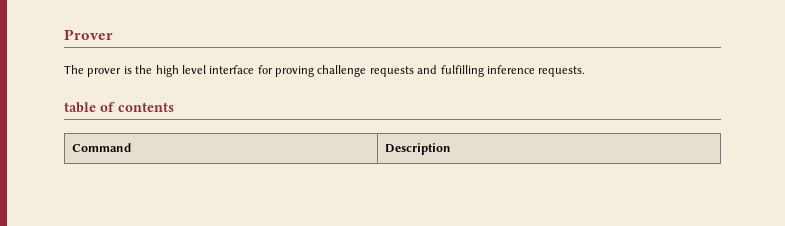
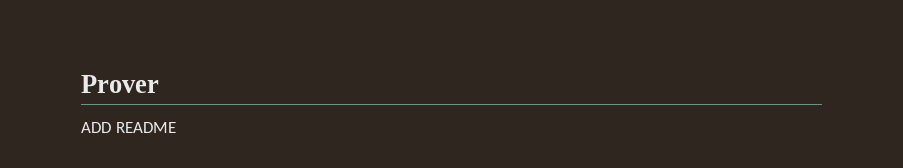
- The prover is the high level interface for proving challenge requests and fulfilling inference requests.
- table of contents
- Command | Description
+ ADD README

